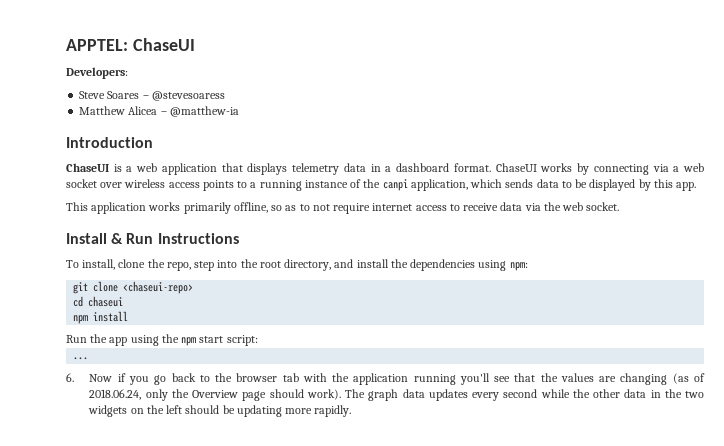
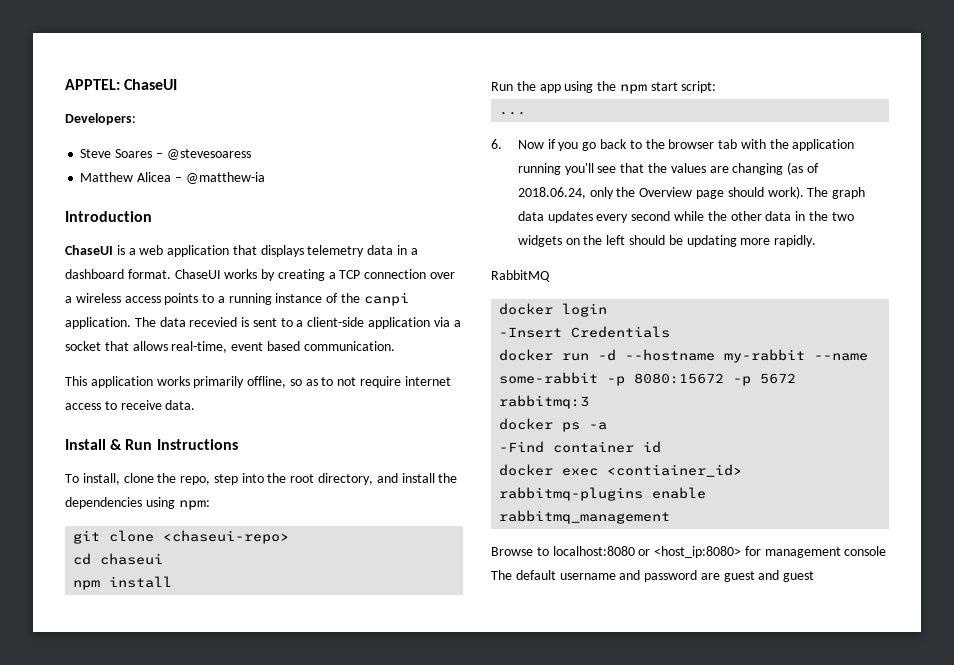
- ChaseUI works by connecting via a web socket over wireless access points to a running instance of the canpi application, which sends data to be displayed by this app.
+ ChaseUI works by creating a TCP connection over a wireless access points to a running instance of the canpi application. The data recevied is sent to a client-side application via a socket that allows real-time, event based communication.
- This application works primarily offline, so as to not require internet access to receive data via the web socket.
+ This application works primarily offline, so as to not require internet access to receive data.
+ RabbitMQ
+ docker login
+ -Insert Credentials
+ docker run -d --hostname my-rabbit --name some-rabbit -p 8080:15672 -p 5672 rabbitmq:3
+ docker ps -a
+ -Find container id
+ docker exec <contiainer_id> rabbitmq-plugins enable rabbitmq_management
+ Browse to localhost:8080 or <host_ip:8080> for management console The default username and password are guest and guest

